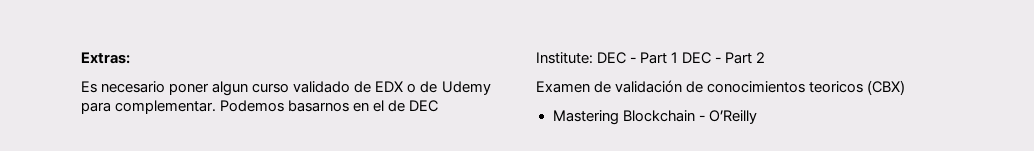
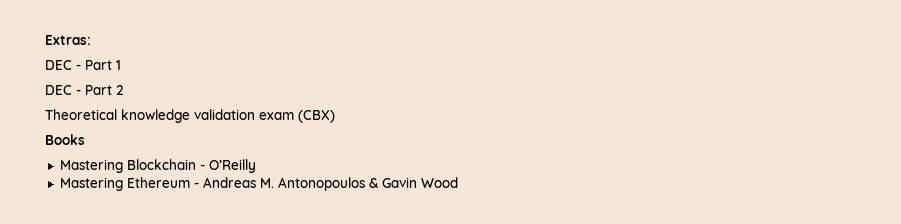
- Es necesario poner algun curso validado de EDX o de Udemy para complementar. Podemos basarnos en el de DEC Institute: DEC - Part 1 DEC - Part 2
+ DEC - Part 1
+ DEC - Part 2
- Examen de validación de conocimientos teoricos (CBX)
+ Theoretical knowledge validation exam (CBX)
+ Books
+ Mastering Ethereum - Andreas M. Antonopoulos & Gavin Wood

